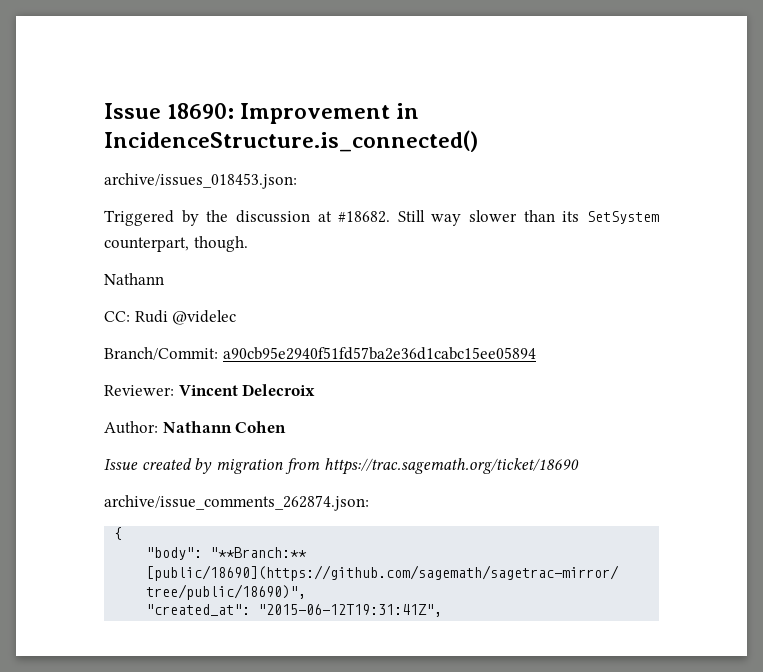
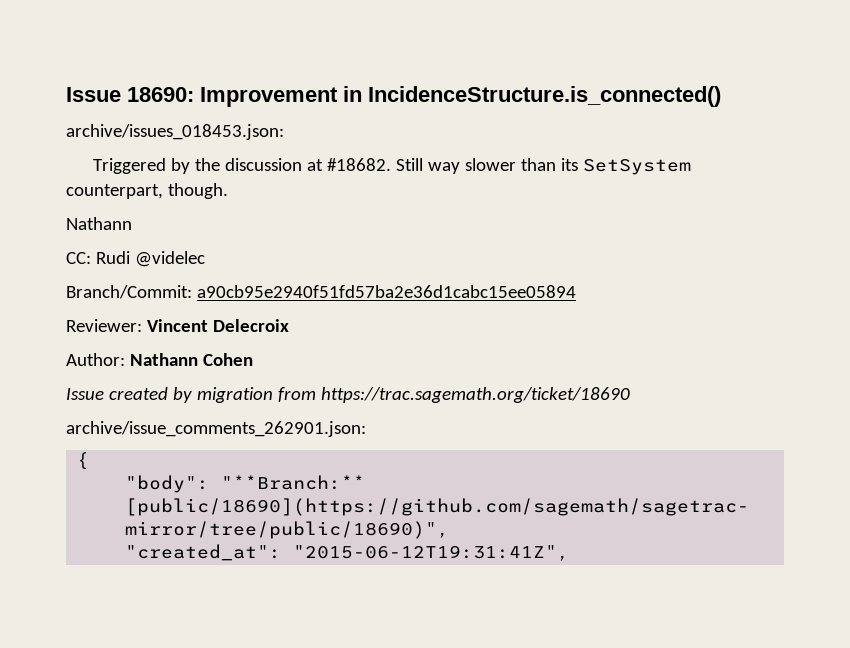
- archive/issue_comments_262874.json:
+ archive/issue_comments_262901.json:

